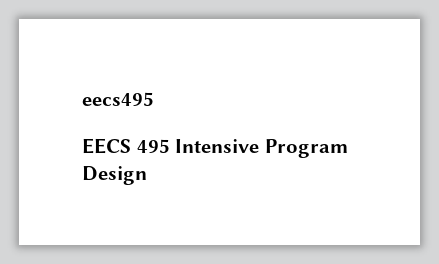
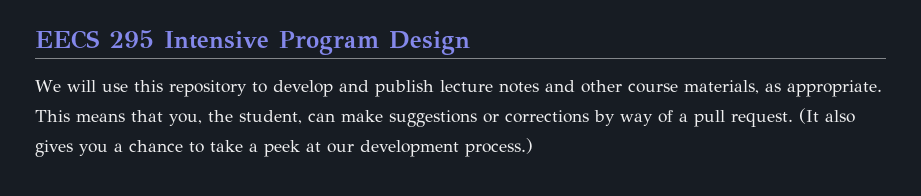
- eecs495
- EECS 495 Intensive Program Design
+ EECS 295 Intensive Program Design
+ We will use this repository to develop and publish lecture notes and other course materials, as appropriate. This means that you, the student, can make suggestions or corrections by way of a pull request. (It also gives you a chance to take a peek at our development process.)

